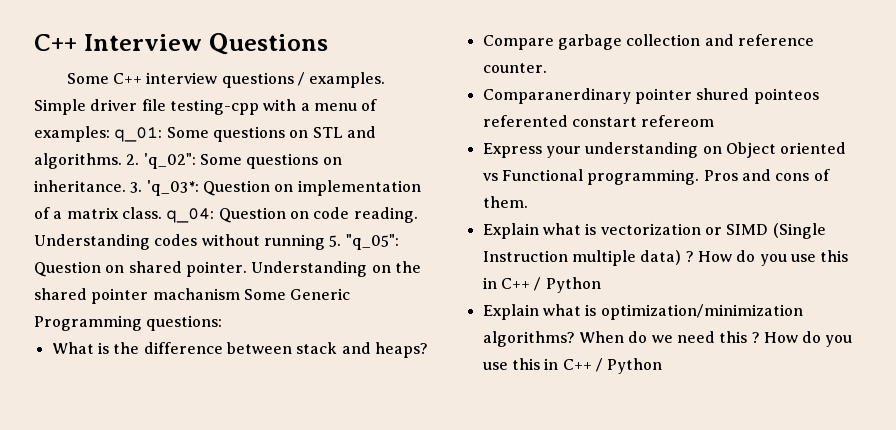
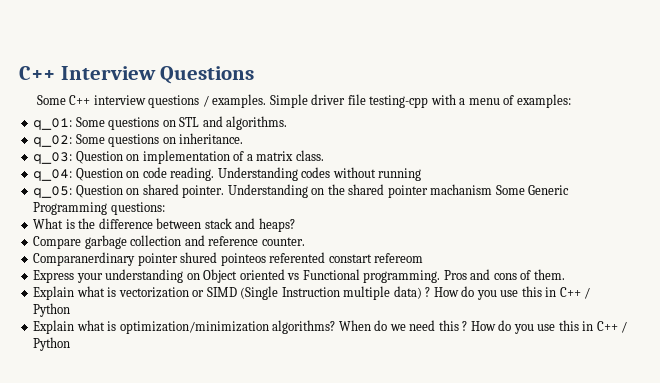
- Simple driver file testing-cpp with a menu of examples: q_01: Some questions on STL and algorithms. 2. 'q_02": Some questions on inheritance. 3. 'q_03*: Question on implementation of a matrix class. q_04: Question on code reading.
+ Simple driver file testing-cpp with a menu of examples:
+ q_01: Some questions on STL and algorithms.
+ q_02: Some questions on inheritance.
+ q_03: Question on implementation of a matrix class.
+ q_04: Question on code reading.
- Understanding codes without running 5. "q_05": Question on shared pointer.
+ Understanding codes without running
+ q_05: Question on shared pointer.

